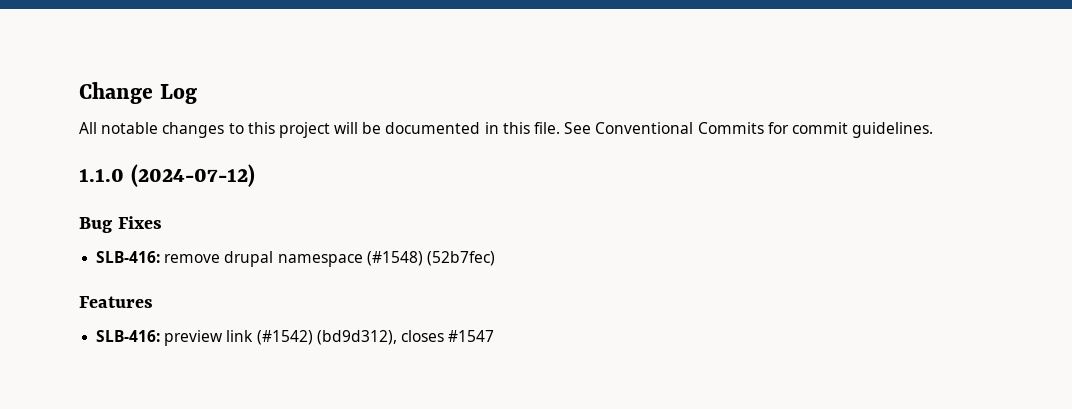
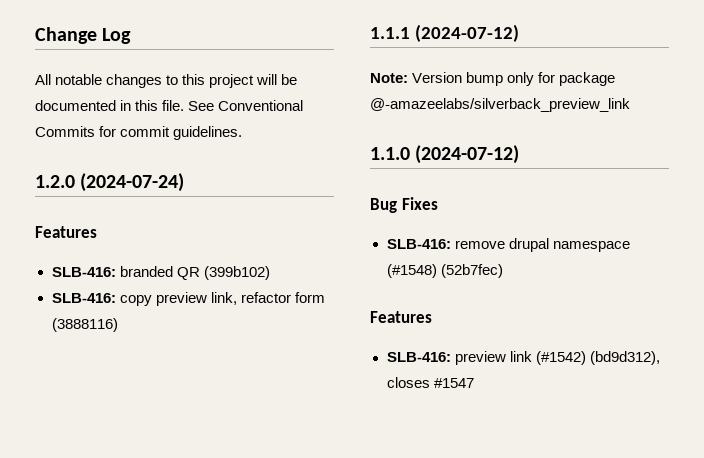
+ 1.2.0 (2024-07-24)
+ Features
+ SLB-416: branded QR (399b102)
+ SLB-416: copy preview link, refactor form (3888116)
+ 1.1.1 (2024-07-12)
+ Note: Version bump only for package @-amazeelabs/silverback_preview_link

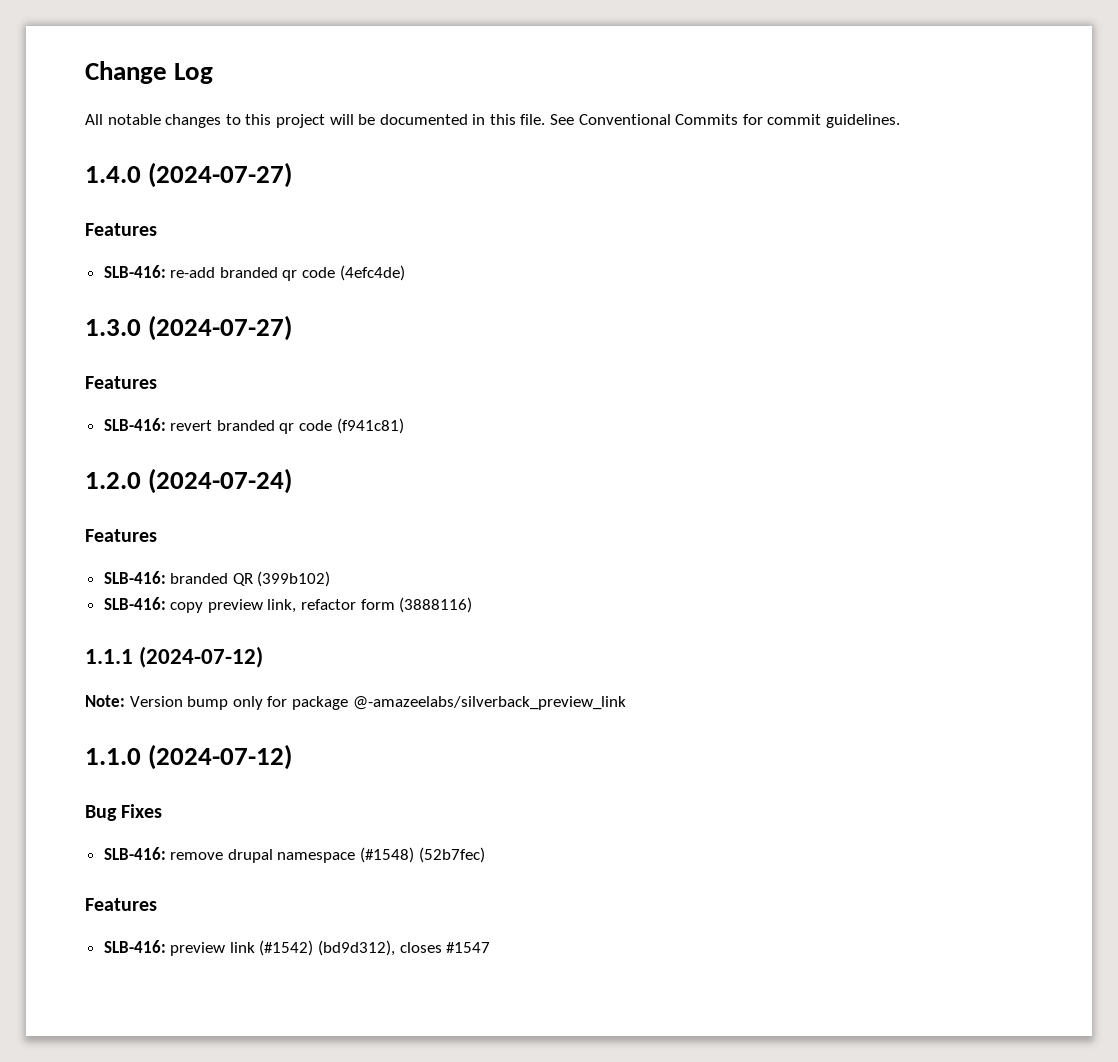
+ 1.4.0 (2024-07-27)
+ Features
+ SLB-416: re-add branded qr code (4efc4de)
+ 1.3.0 (2024-07-27)
+ Features
+ SLB-416: revert branded qr code (f941c81)

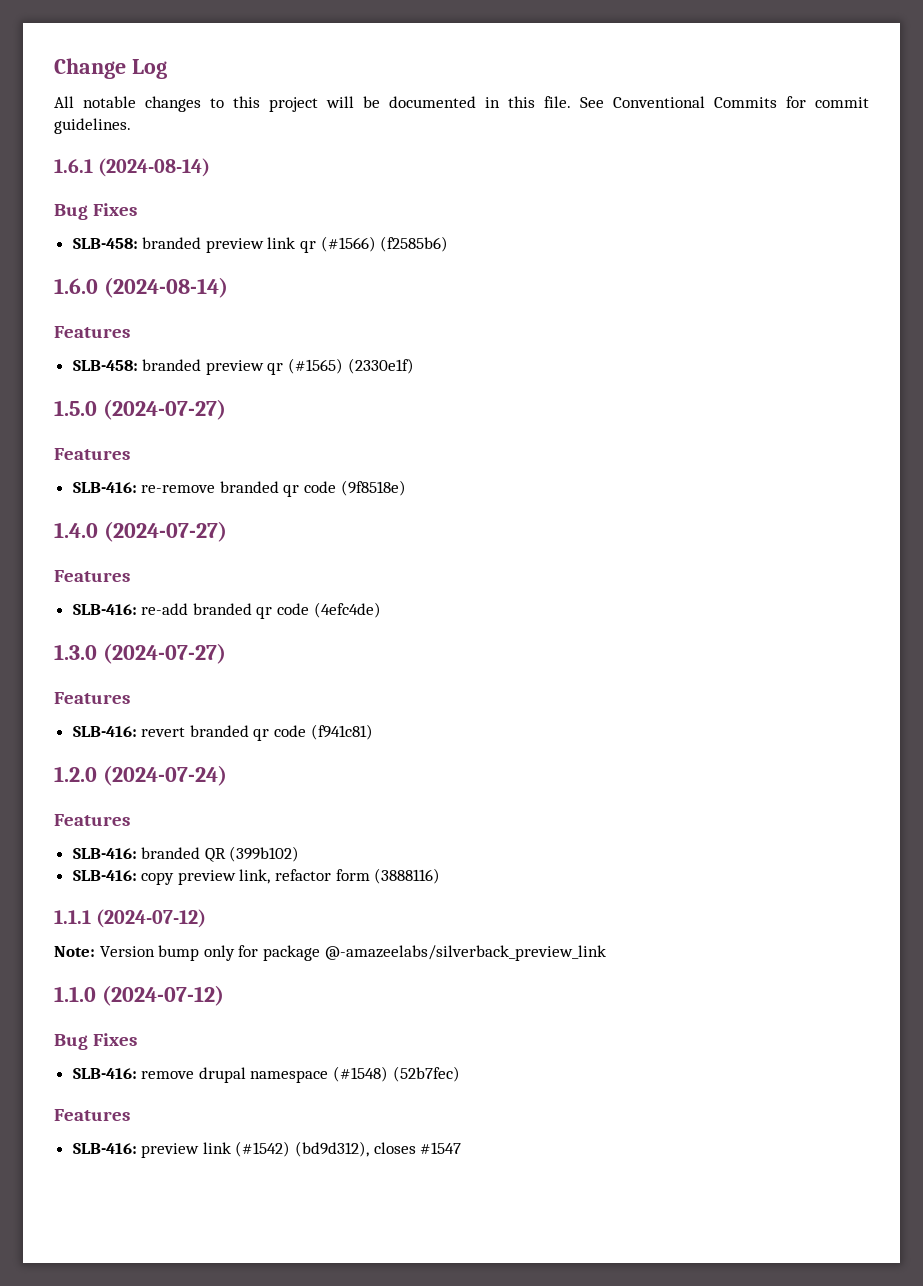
+ 1.6.1 (2024-08-14)
+ Bug Fixes
+ SLB-458: branded preview link qr (#1566) (f2585b6)
+ 1.6.0 (2024-08-14)
+ Features
+ SLB-458: branded preview qr (#1565) (2330e1f)
+ 1.5.0 (2024-07-27)
+ Features
+ SLB-416: re-remove branded qr code (9f8518e)

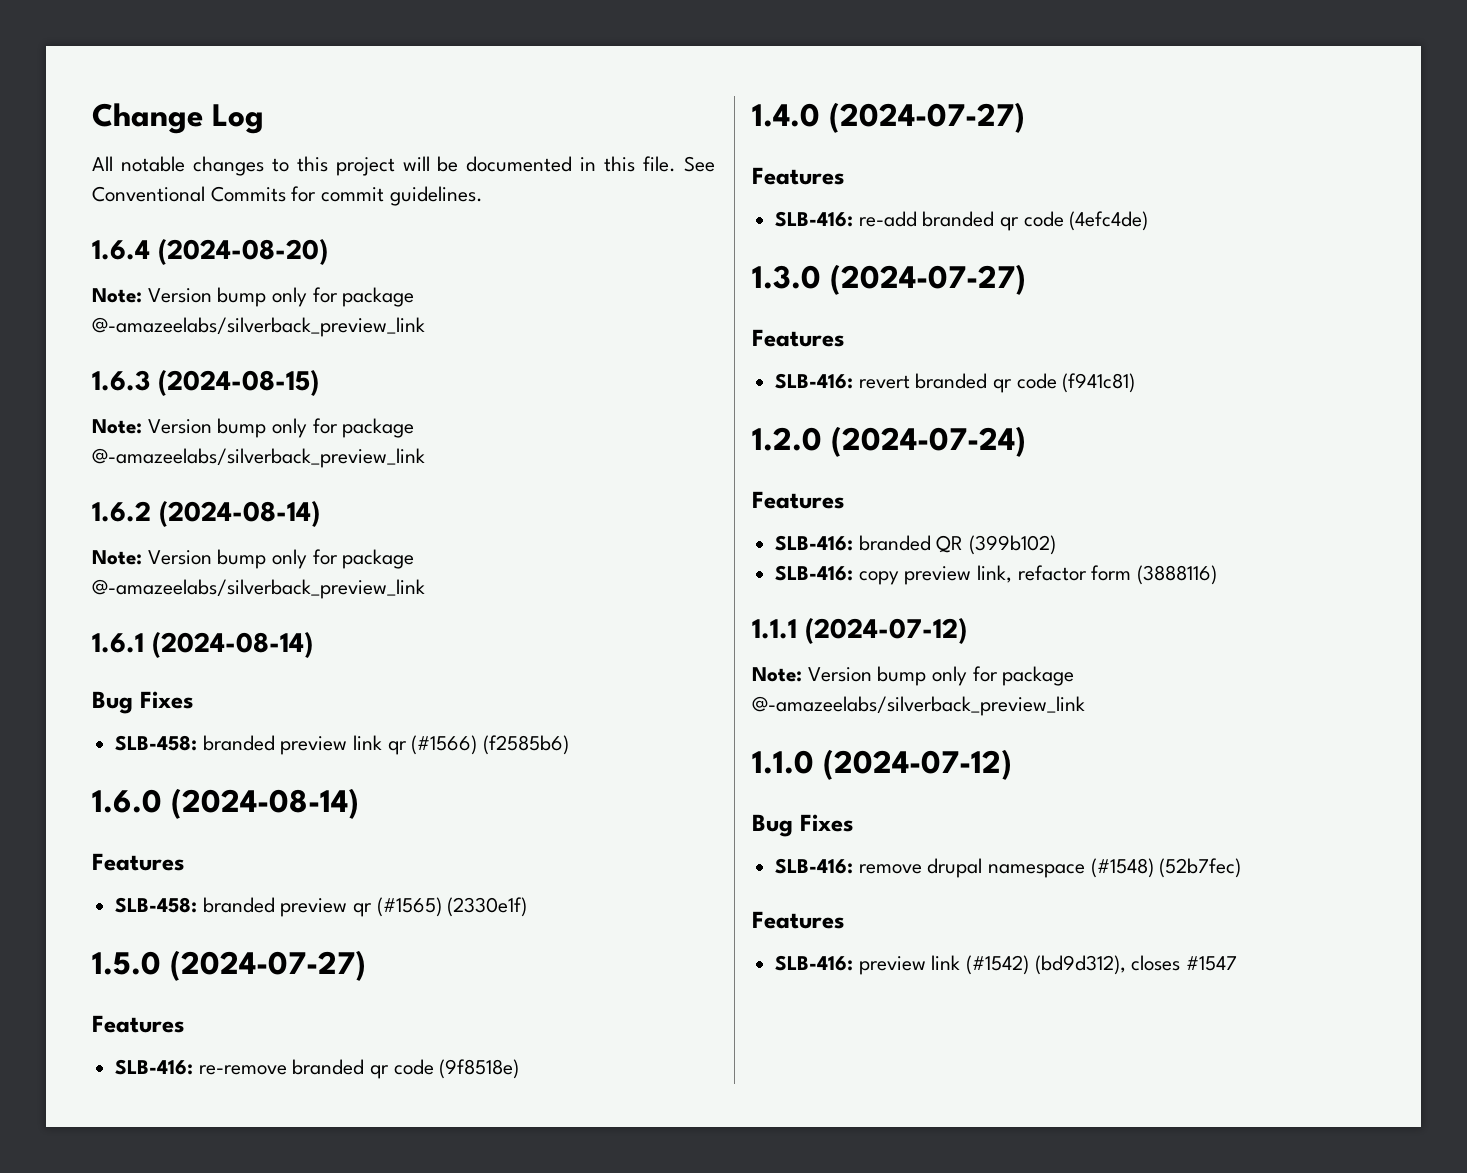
+ 1.6.4 (2024-08-20)
+ Note: Version bump only for package @-amazeelabs/silverback_preview_link
+ 1.6.3 (2024-08-15)
+ Note: Version bump only for package @-amazeelabs/silverback_preview_link
+ 1.6.2 (2024-08-14)
+ Note: Version bump only for package @-amazeelabs/silverback_preview_link

